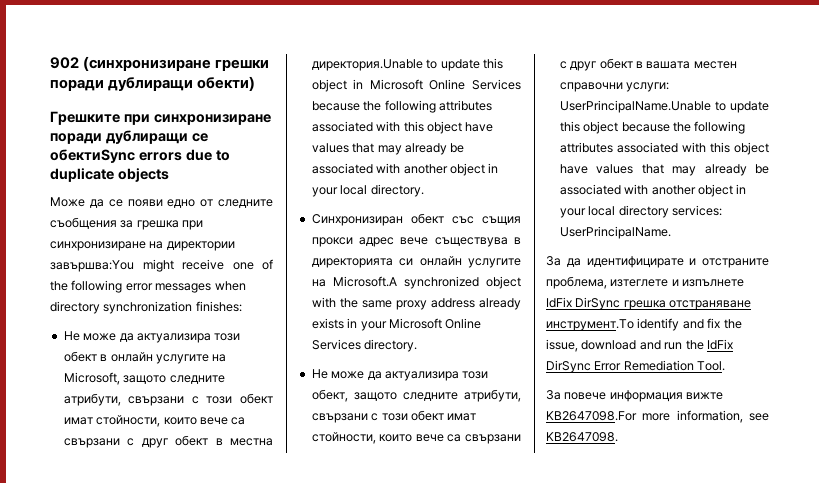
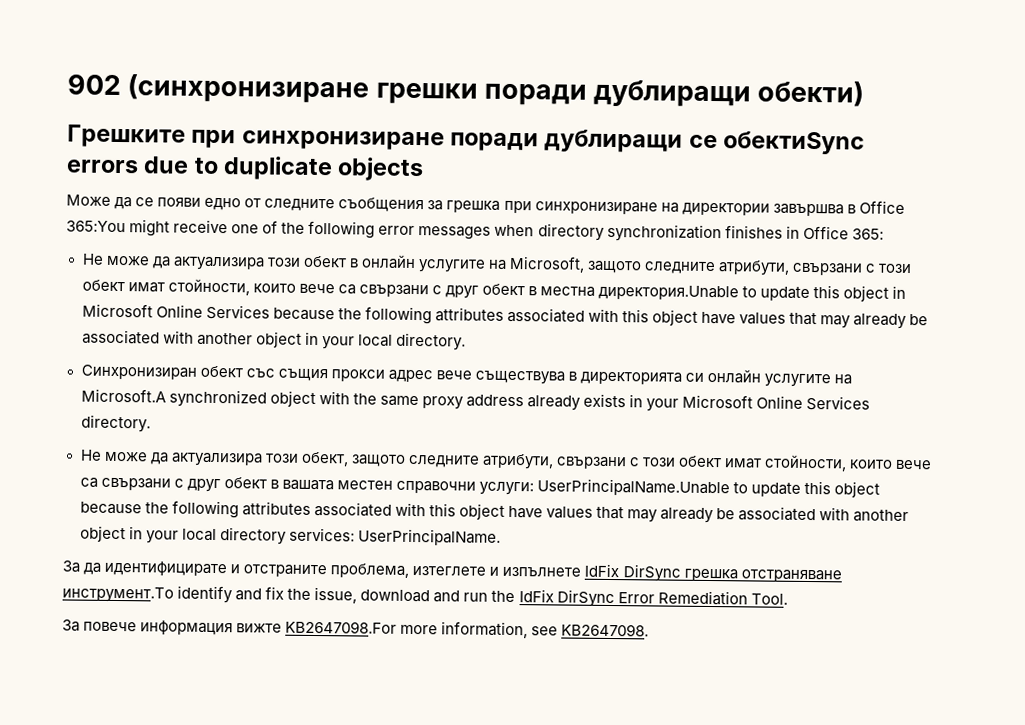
- Може да се появи едно от следните съобщения за грешка при синхронизиране на директории завършва:You might receive one of the following error messages when directory synchronization finishes:
+ Може да се появи едно от следните съобщения за грешка при синхронизиране на директории завършва в Office 365:You might receive one of the following error messages when directory synchronization finishes in Office 365:

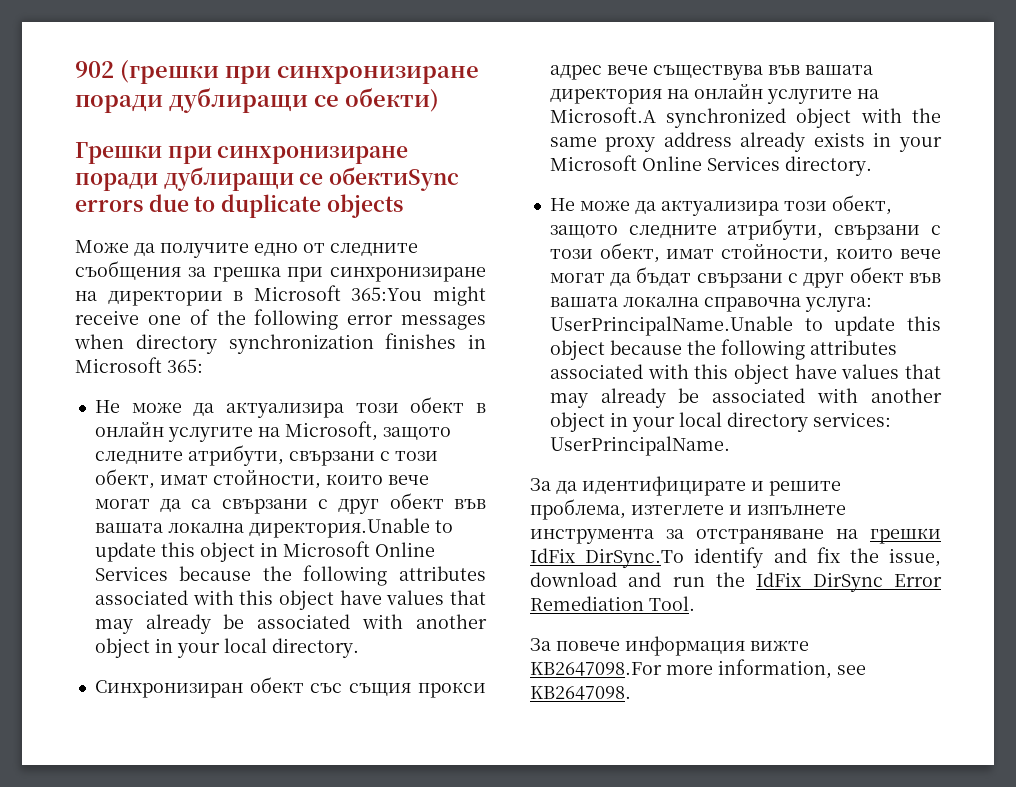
- 902 (синхронизиране грешки поради дублиращи обекти)
+ 902 (грешки при синхронизиране поради дублиращи се обекти)
- Грешките при синхронизиране поради дублиращи се обектиSync errors due to duplicate objects
+ Грешки при синхронизиране поради дублиращи се обектиSync errors due to duplicate objects
- Може да се появи едно от следните съобщения за грешка при синхронизиране на директории завършва в Office 365:You might receive one of the following error messages when directory synchronization finishes in Office 365:
+ Може да получите едно от следните съобщения за грешка при синхронизиране на директории в Microsoft 365:You might receive one of the following error messages when directory synchronization finishes in Microsoft 365:
- Не може да актуализира този обект в онлайн услугите на Microsoft, защото следните атрибути, свързани с този обект имат стойности, които вече са свързани с друг обект в местна директория.Unable to update this object in Microsoft Online Services because the following attributes associated with this object have values that may already be associated with another object in your local directory.
+ Не може да актуализира този обект в онлайн услугите на Microsoft, защото следните атрибути, свързани с този обект, имат стойности, които вече могат да са свързани с друг обект във вашата локална директория.Unable to update this object in Microsoft Online Services because the following attributes associated with this object have values that may already be associated with another object in your local directory.
- Синхронизиран обект със същия прокси адрес вече съществува в директорията си онлайн услугите на Microsoft.A synchronized object with the same proxy address already exists in your Microsoft Online Services directory.
+ Синхронизиран обект със същия прокси адрес вече съществува във вашата директория на онлайн услугите на Microsoft.A synchronized object with the same proxy address already exists in your Microsoft Online Services directory.
- Не може да актуализира този обект, защото следните атрибути, свързани с този обект имат стойности, които вече са свързани с друг обект в вашата местен справочни услуги: UserPrincipalName.Unable to update this object because the following attributes associated with this object have values that may already be associated with another object in your local directory services: UserPrincipalName.
+ Не може да актуализира този обект, защото следните атрибути, свързани с този обект, имат стойности, които вече могат да бъдат свързани с друг обект във вашата локална справочна услуга: UserPrincipalName.Unable to update this object because the following attributes associated with this object have values that may already be associated with another object in your local directory services: UserPrincipalName.
- За да идентифицирате и отстраните проблема, изтеглете и изпълнете IdFix DirSync грешка отстраняване инструмент.To identify and fix the issue, download and run the IdFix DirSync Error Remediation Tool.
+ За да идентифицирате и решите проблема, изтеглете и изпълнете инструмента за отстраняване на грешки IdFix DirSync.To identify and fix the issue, download and run the IdFix DirSync Error Remediation Tool.

